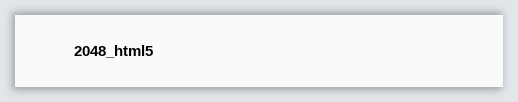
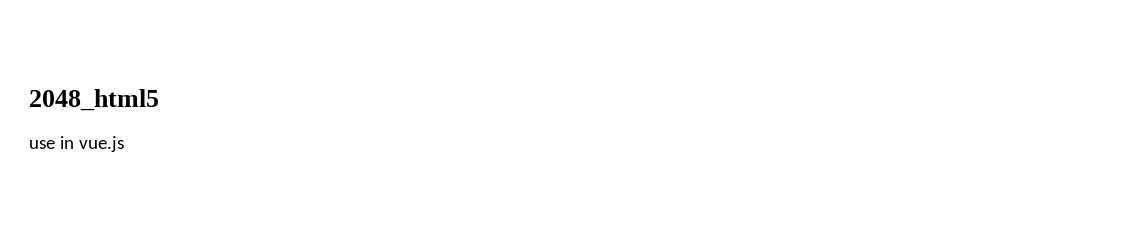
+ use in vue.js

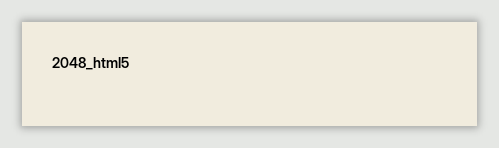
- use in vue.js

